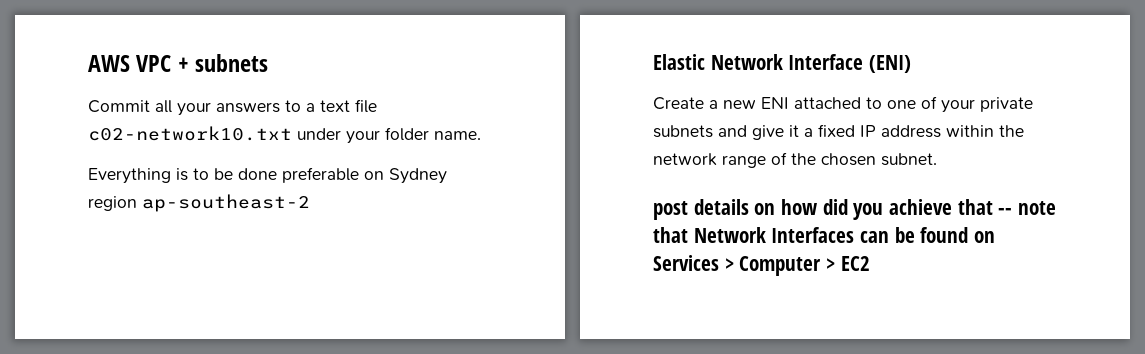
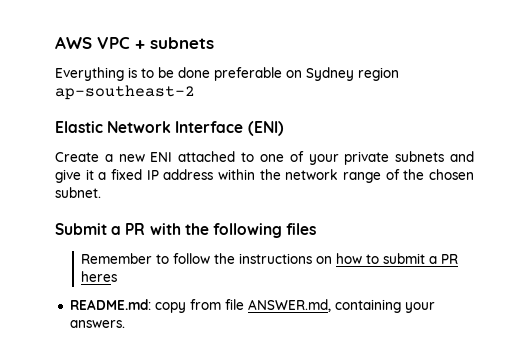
- Commit all your answers to a text file c02-network10.txt under your folder name.
- post details on how did you achieve that -- note that Network Interfaces can be found on Services > Computer > EC2
+ Submit a PR with the following files
+ Remember to follow the instructions on how to submit a PR heres
+ README.md: copy from file ANSWER.md, containing your answers.

